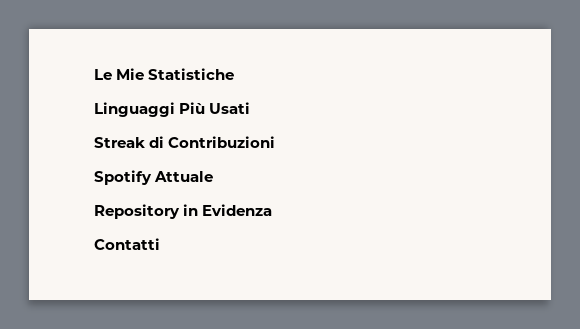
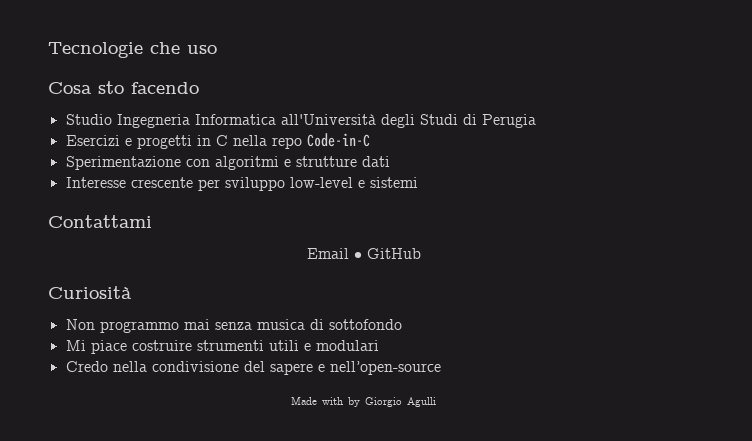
- Le Mie Statistiche
- Linguaggi Più Usati
- Streak di Contribuzioni
- Spotify Attuale
- Repository in Evidenza
- Contatti
+ Tecnologie che uso
+ Cosa sto facendo
+ Studio Ingegneria Informatica all'Università degli Studi di Perugia
+ Esercizi e progetti in C nella repo Code-in-C
+ Sperimentazione con algoritmi e strutture dati
+ Interesse crescente per sviluppo low-level e sistemi
+ Contattami
+ Email • GitHub
+ Curiosità
+ Non programmo mai senza musica di sottofondo
+ Mi piace costruire strumenti utili e modulari
+ Credo nella condivisione del sapere e nell’open-source
+ Made with by Giorgio Agulli

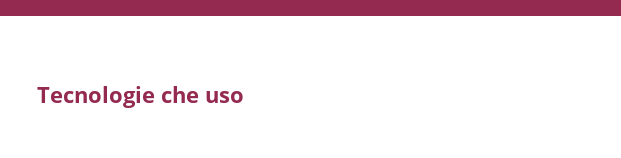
- Cosa sto facendo
- Studio Ingegneria Informatica all'Università degli Studi di Perugia
- Esercizi e progetti in C nella repo Code-in-C
- Sperimentazione con algoritmi e strutture dati
- Interesse crescente per sviluppo low-level e sistemi
- Contattami
- Email • GitHub
- Curiosità
- Non programmo mai senza musica di sottofondo
- Mi piace costruire strumenti utili e modulari
- Credo nella condivisione del sapere e nell’open-source
- Made with by Giorgio Agulli

